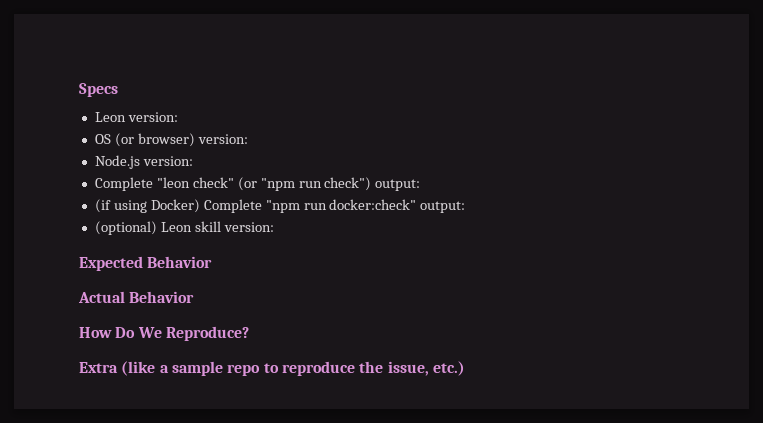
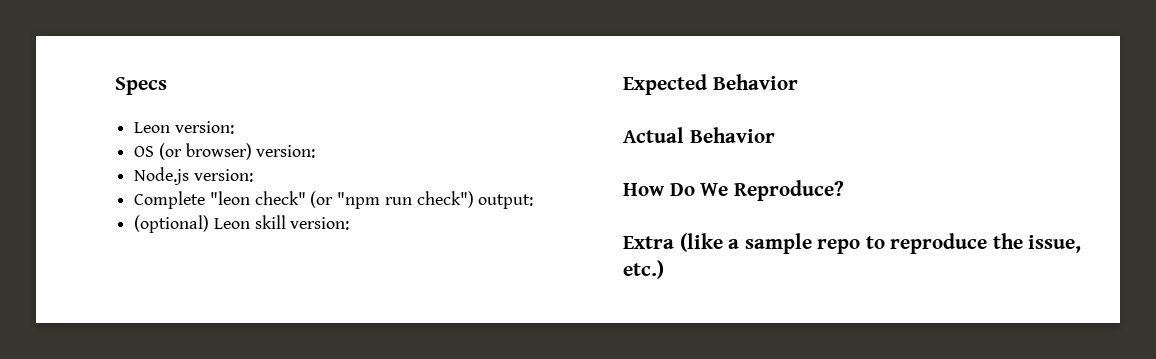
- (if using Docker) Complete "npm run docker:check" output:

